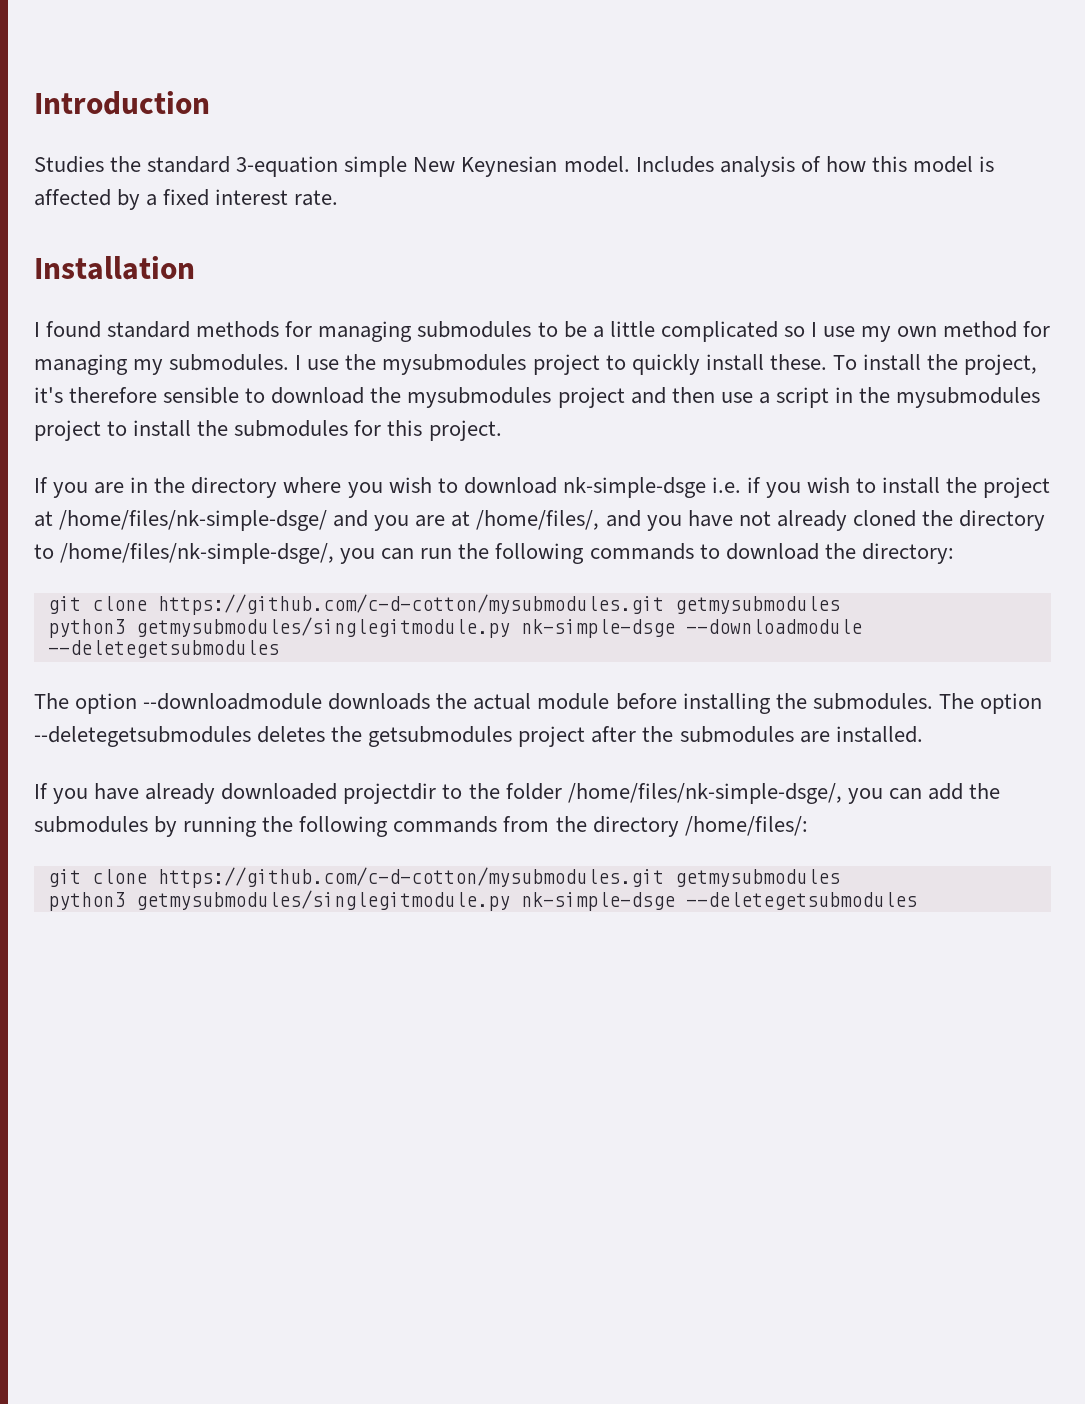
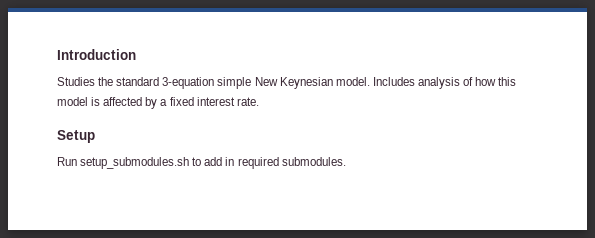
- Installation
- I found standard methods for managing submodules to be a little complicated so I use my own method for managing my submodules. I use the mysubmodules project to quickly install these. To install the project, it's therefore sensible to download the mysubmodules project and then use a script in the mysubmodules project to install the submodules for this project.
- If you are in the directory where you wish to download nk-simple-dsge i.e. if you wish to install the project at /home/files/nk-simple-dsge/ and you are at /home/files/, and you have not already cloned the directory to /home/files/nk-simple-dsge/, you can run the following commands to download the directory:
- git clone https://github.com/c-d-cotton/mysubmodules.git getmysubmodules
- python3 getmysubmodules/singlegitmodule.py nk-simple-dsge --downloadmodule --deletegetsubmodules
- The option --downloadmodule downloads the actual module before installing the submodules. The option --deletegetsubmodules deletes the getsubmodules project after the submodules are installed.
- If you have already downloaded projectdir to the folder /home/files/nk-simple-dsge/, you can add the submodules by running the following commands from the directory /home/files/:
- git clone https://github.com/c-d-cotton/mysubmodules.git getmysubmodules
- python3 getmysubmodules/singlegitmodule.py nk-simple-dsge --deletegetsubmodules
+ Setup
+ Run setup_submodules.sh to add in required submodules.

